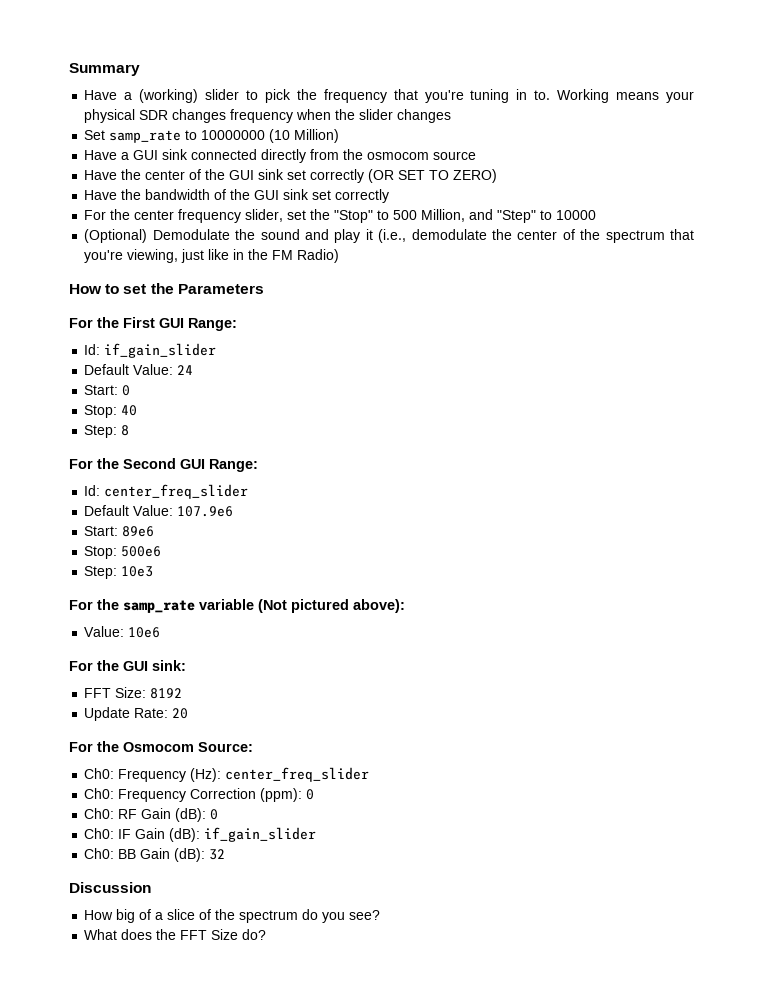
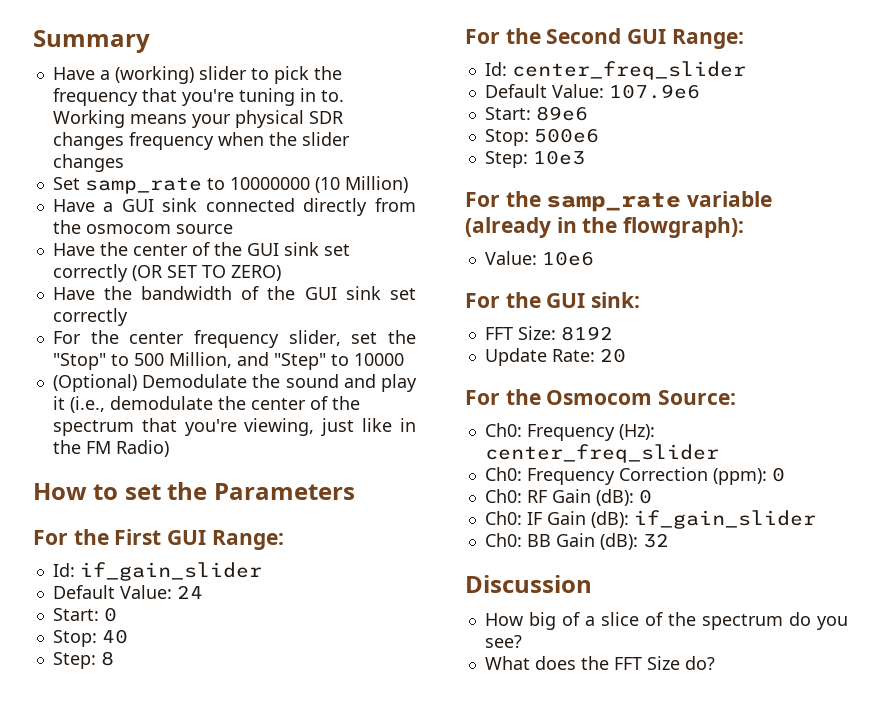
- For the samp_rate variable (Not pictured above):
+ For the samp_rate variable (already in the flowgraph):

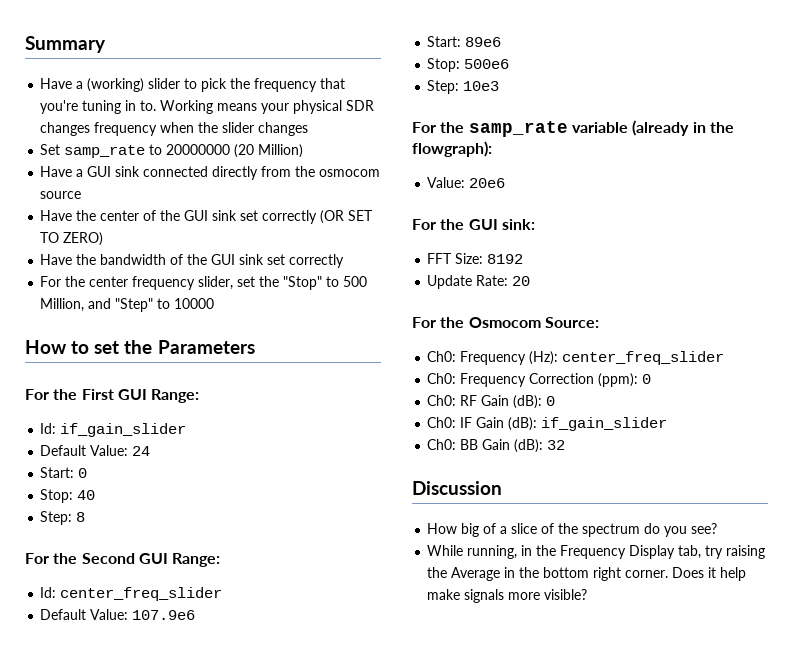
- Set samp_rate to 10000000 (10 Million)
+ Set samp_rate to 20000000 (20 Million)
- (Optional) Demodulate the sound and play it (i.e., demodulate the center of the spectrum that you're viewing, just like in the FM Radio)
- Value: 10e6
+ Value: 20e6
- What does the FFT Size do?
+ While running, in the Frequency Display tab, try raising the Average in the bottom right corner. Does it help make signals more visible?

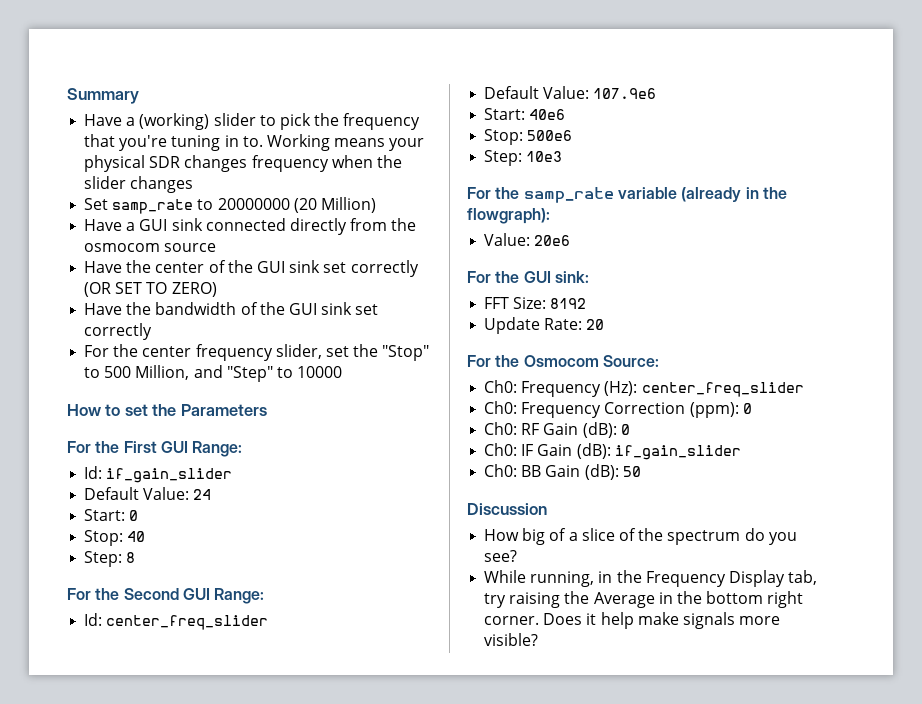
- Start: 89e6
+ Start: 40e6
- Ch0: BB Gain (dB): 32
+ Ch0: BB Gain (dB): 50

